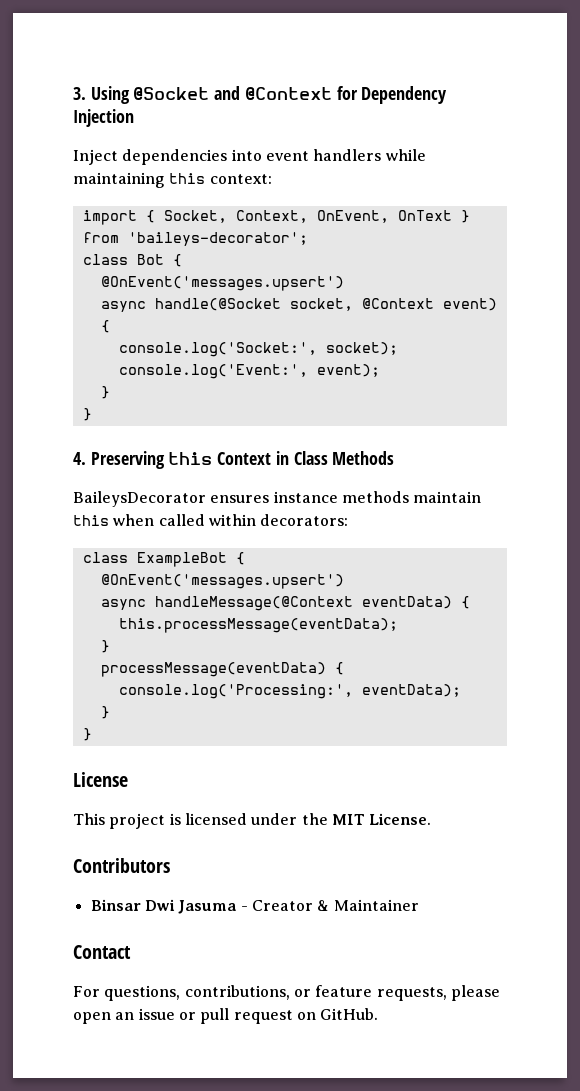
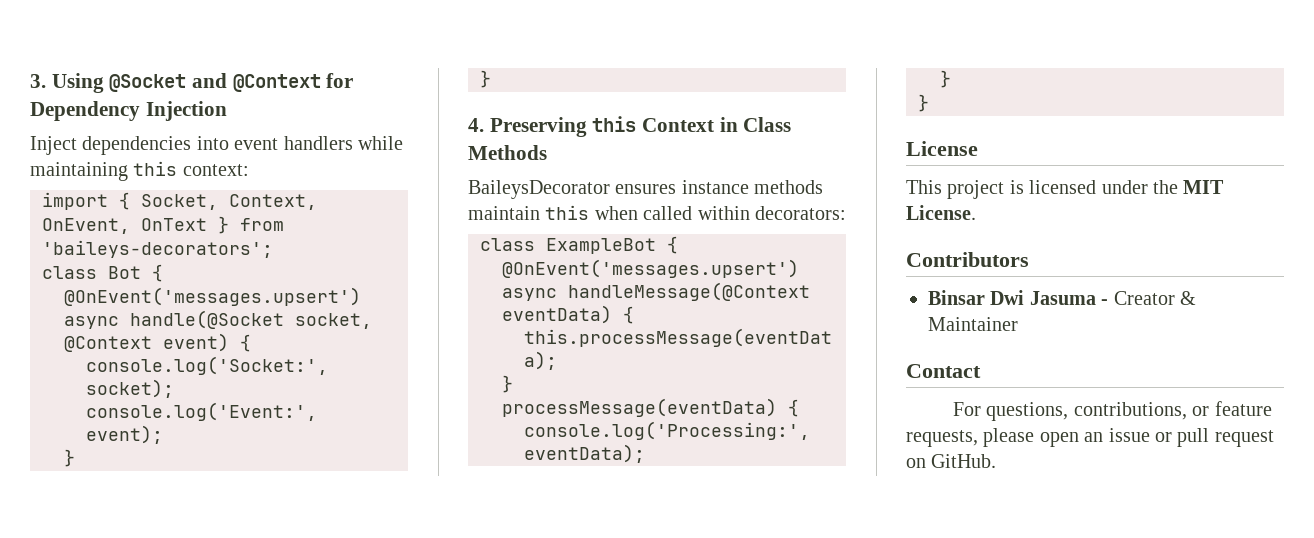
- import { Socket, Context, OnEvent, OnText } from 'baileys-decorator';
+ import { Socket, Context, OnEvent, OnText } from 'baileys-decorators';

